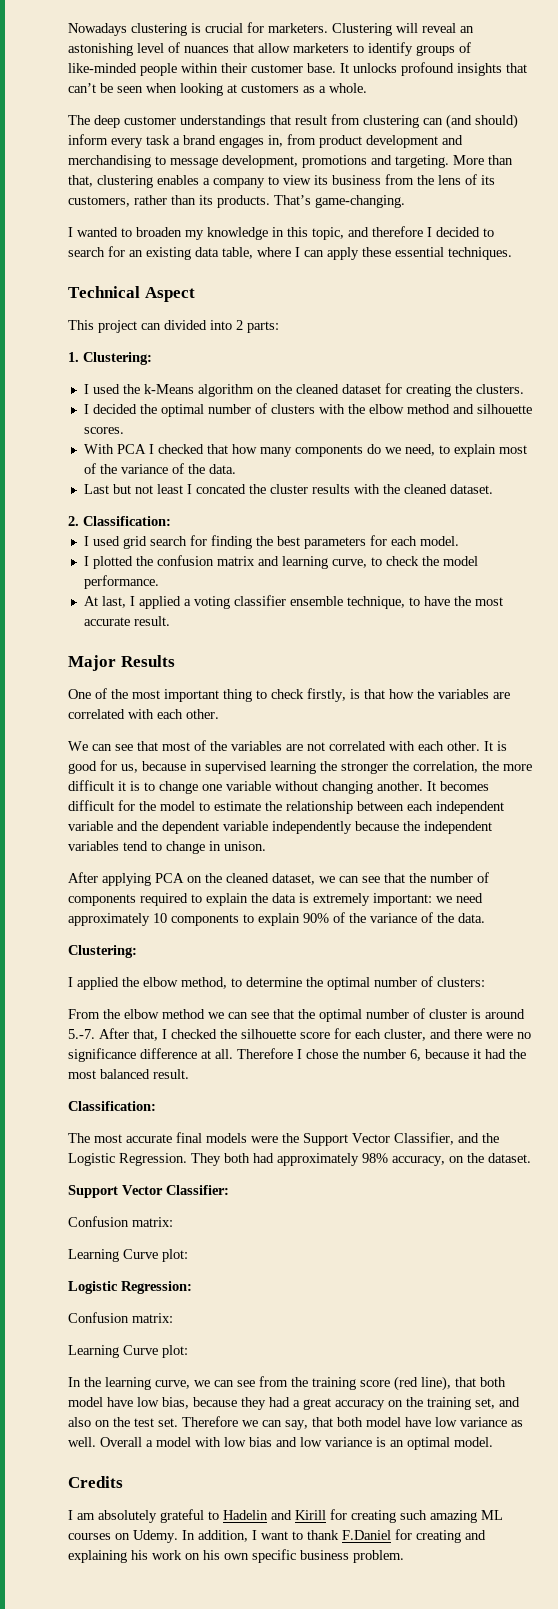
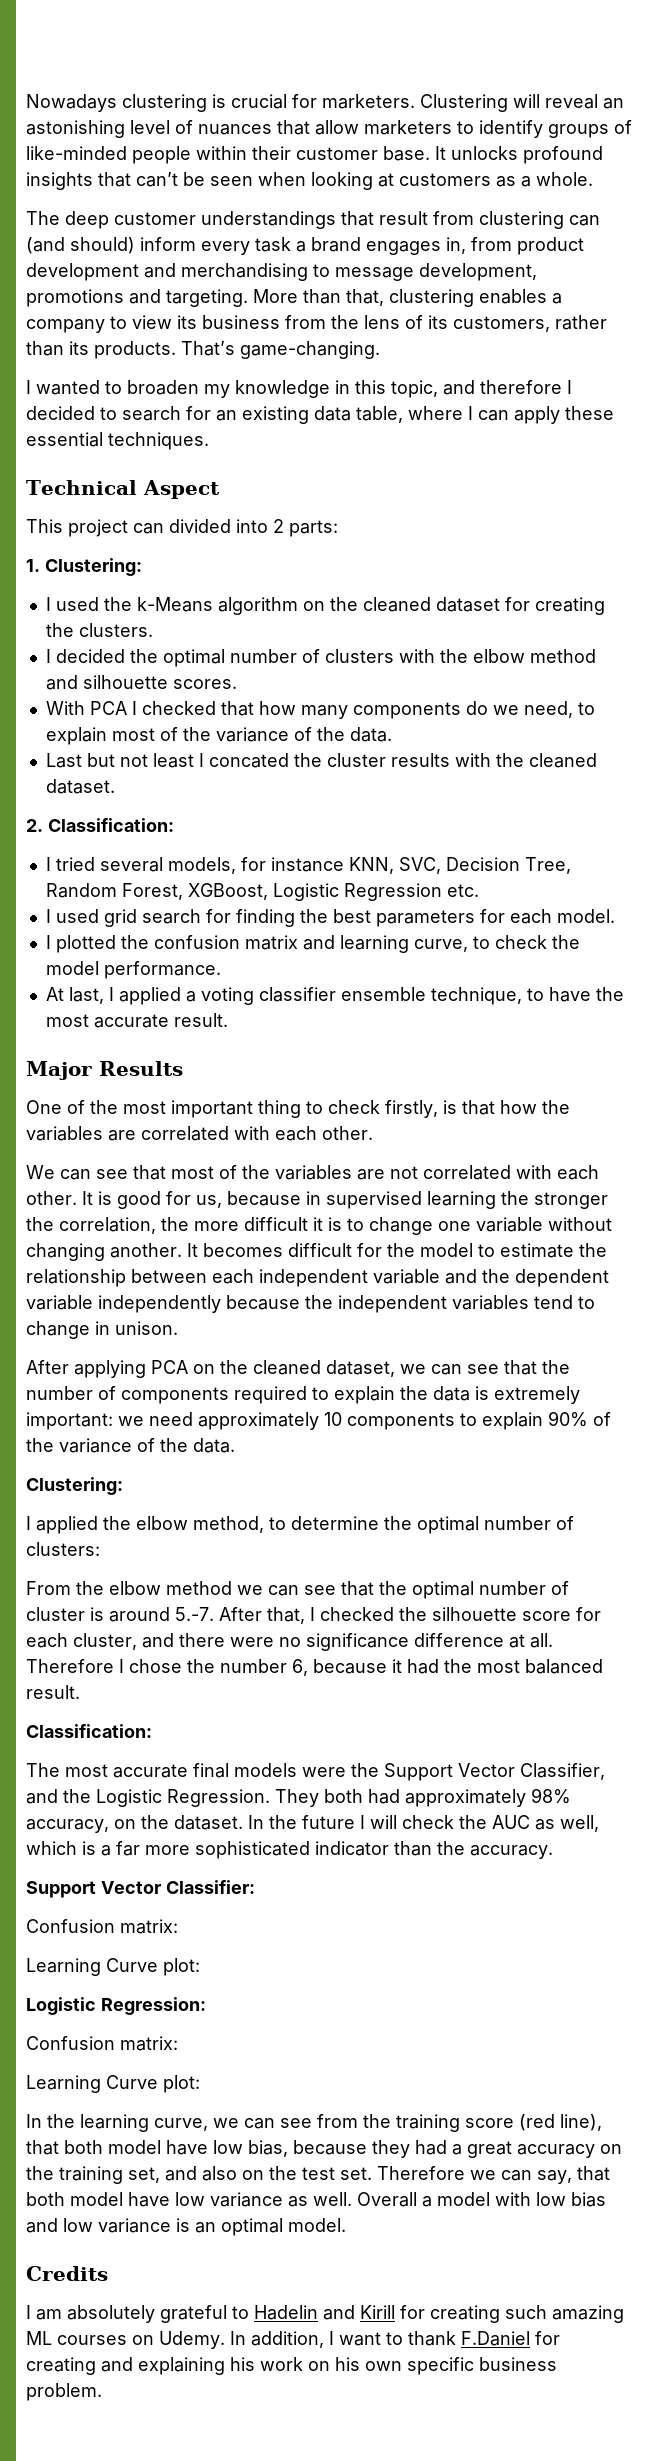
+ I tried several models, for instance KNN, SVC, Decision Tree, Random Forest, XGBoost, Logistic Regression etc.
+ In the future I will check the AUC as well, which is a far more sophisticated indicator than the accuracy.

